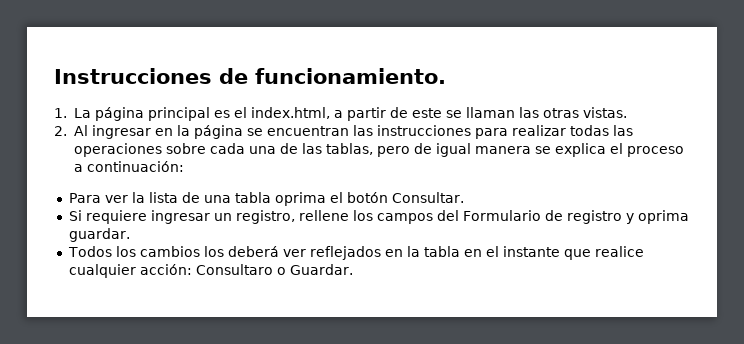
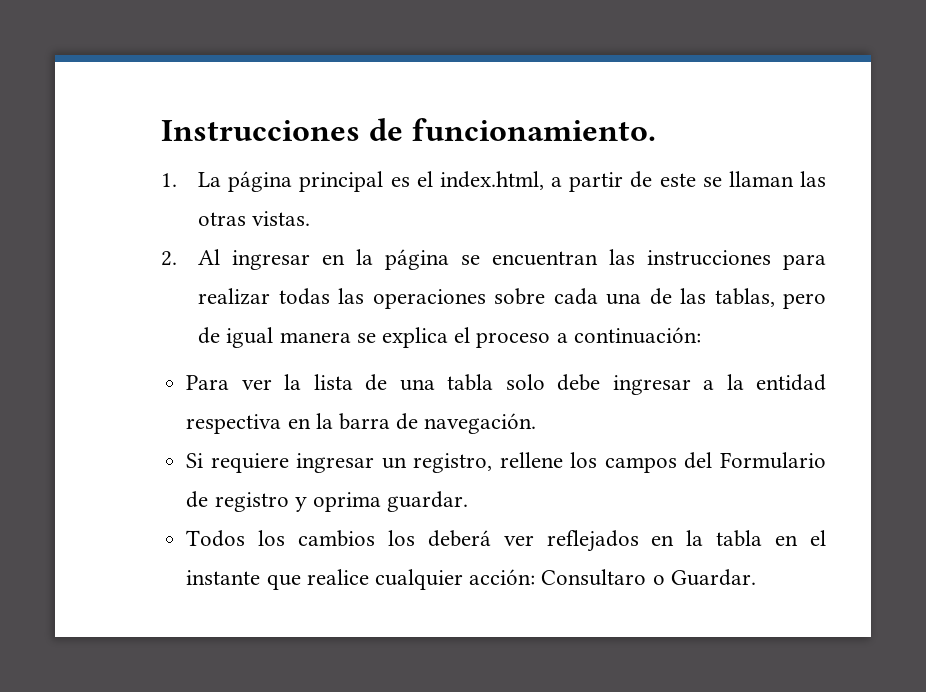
- Para ver la lista de una tabla oprima el botón Consultar.
+ Para ver la lista de una tabla solo debe ingresar a la entidad respectiva en la barra de navegación.

